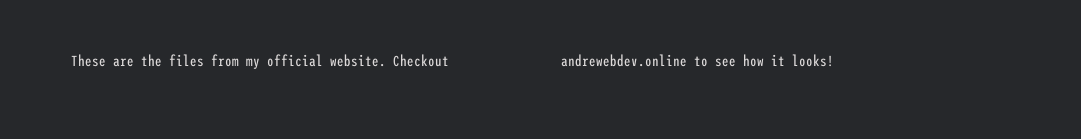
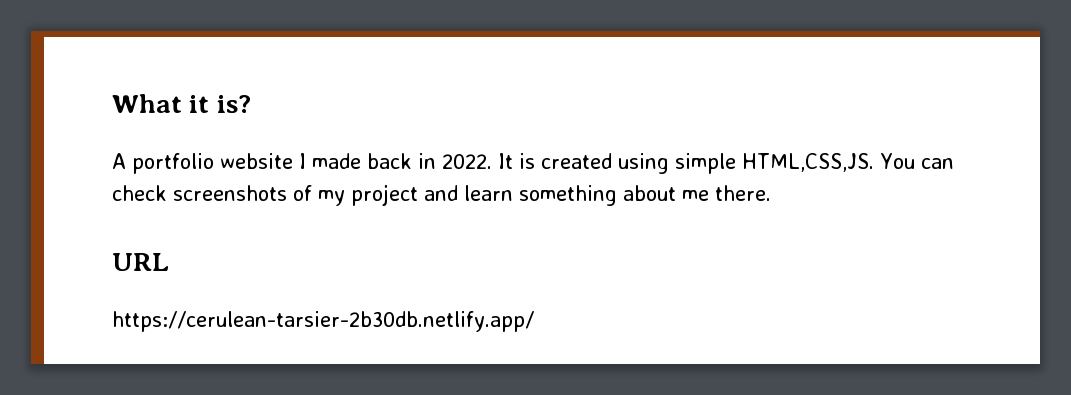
- These are the files from my official website. Checkout andrewebdev.online to see how it looks!
+ What it is?
+ A portfolio website I made back in 2022. It is created using simple HTML,CSS,JS. You can check screenshots of my project and learn something about me there.
+ URL
+ https://cerulean-tarsier-2b30db.netlify.app/

